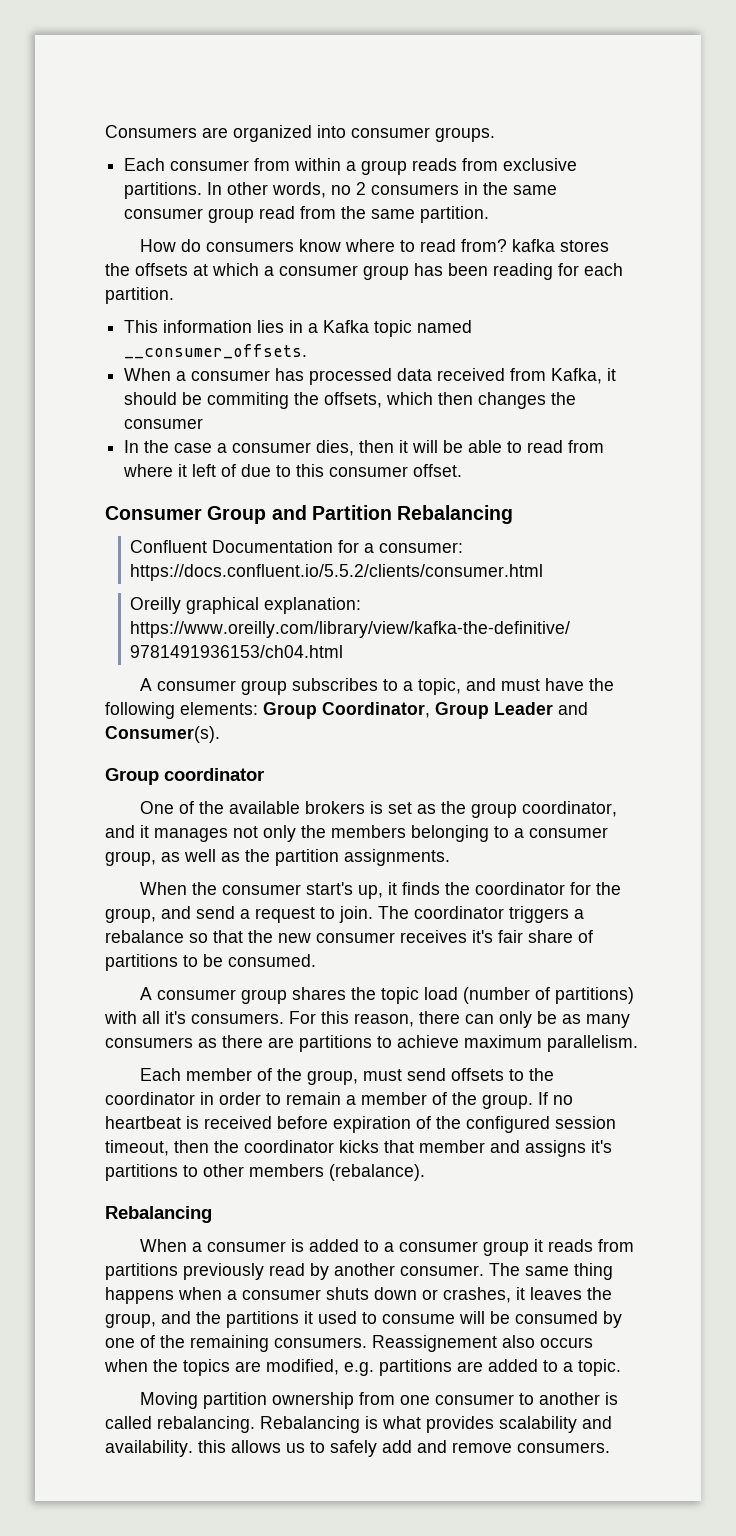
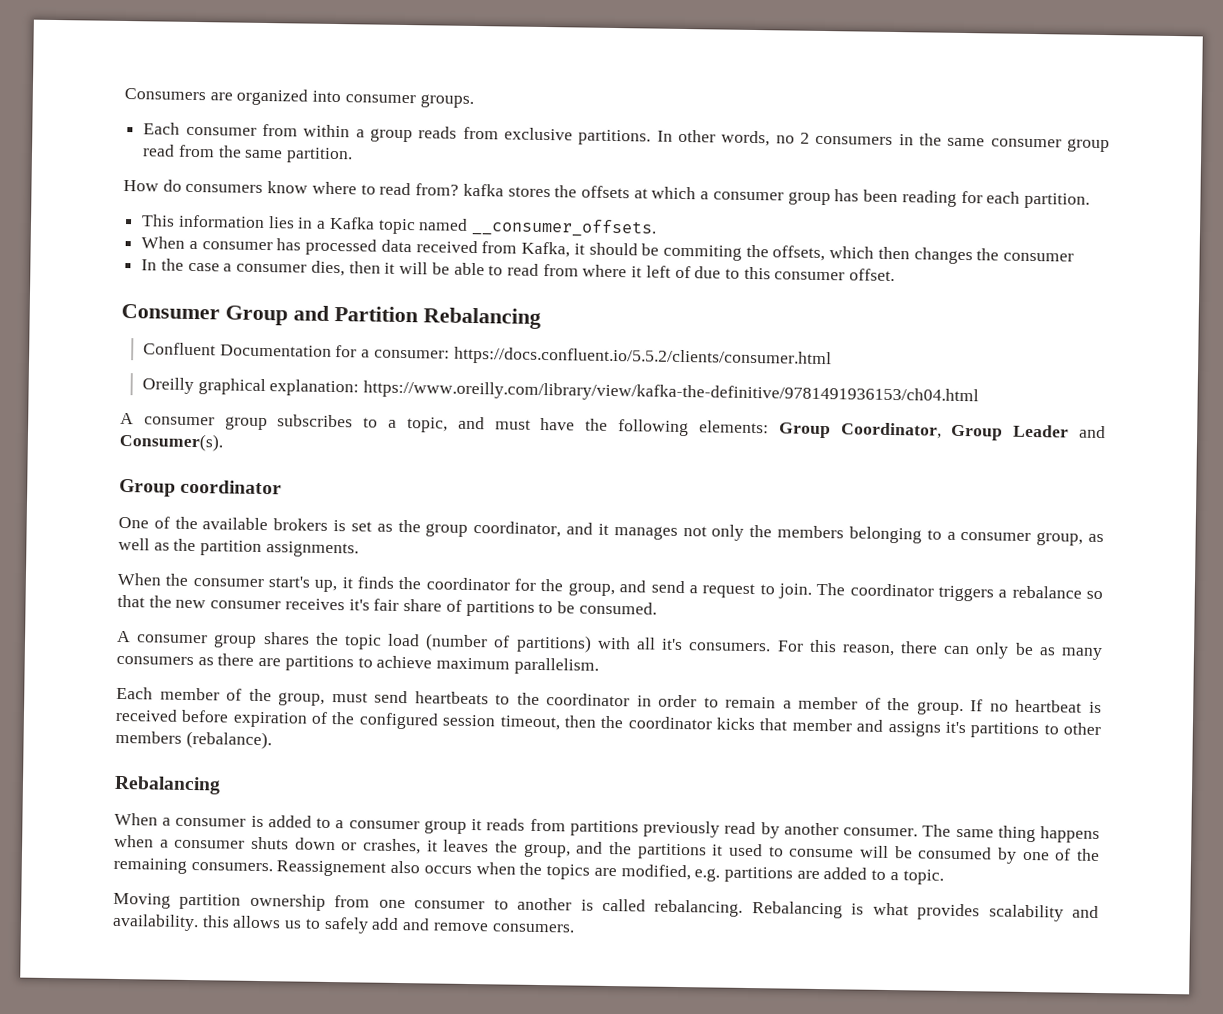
- Each member of the group, must send offsets to the coordinator in order to remain a member of the group.
+ Each member of the group, must send heartbeats to the coordinator in order to remain a member of the group.

